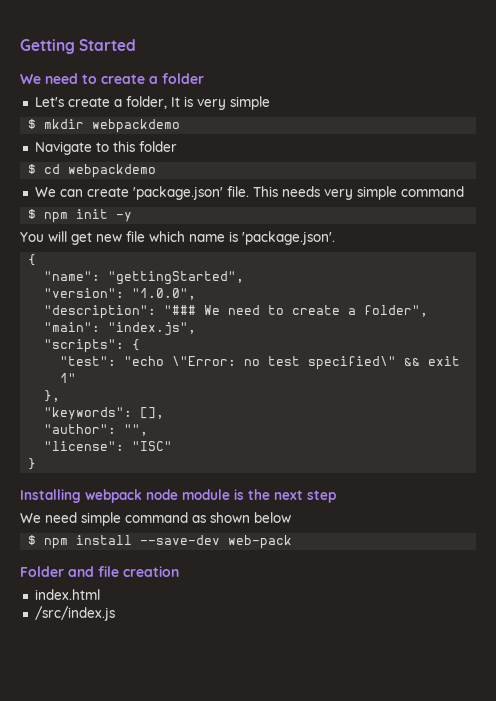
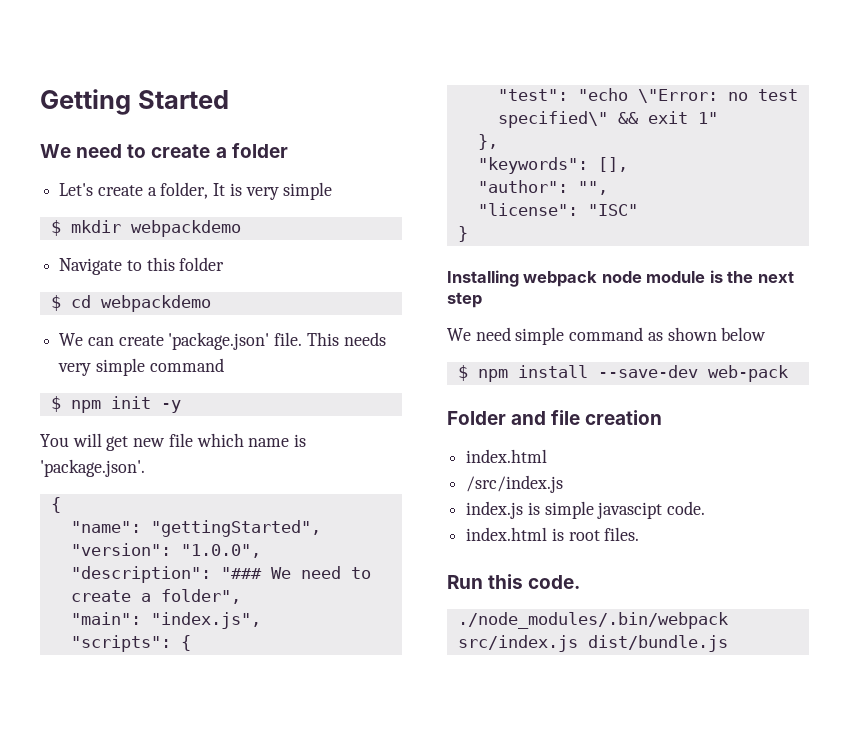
+ index.js is simple javascipt code.
+ index.html is root files.
+ Run this code.
+ ./node_modules/.bin/webpack src/index.js dist/bundle.js

